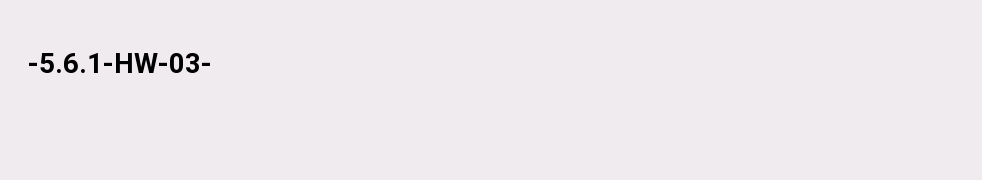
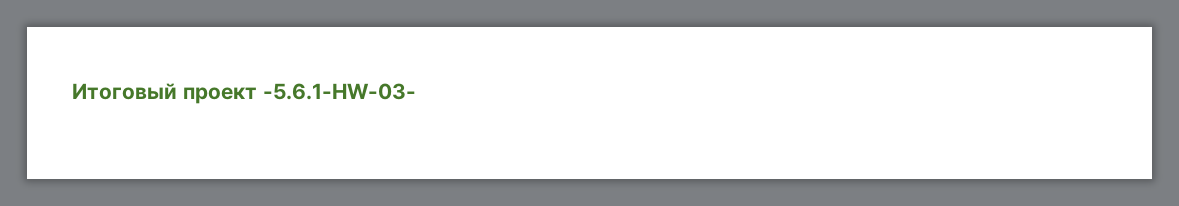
- -5.6.1-HW-03-
+ Итоговый проект -5.6.1-HW-03-

